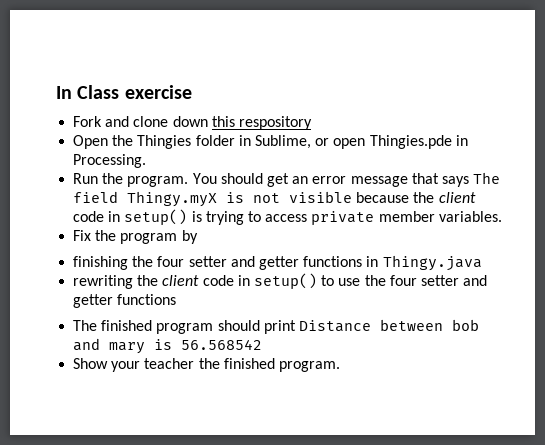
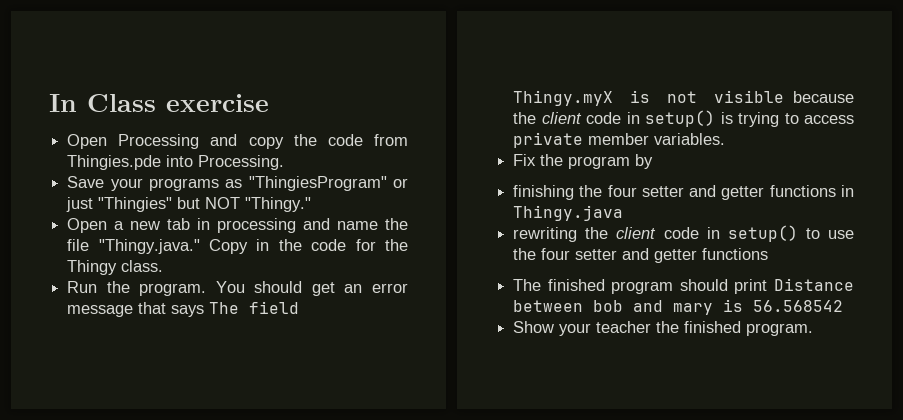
- Fork and clone down this respository
- Open the Thingies folder in Sublime, or open Thingies.pde in Processing.
+ Open Processing and copy the code from Thingies.pde into Processing.
+ Save your programs as "ThingiesProgram" or just "Thingies" but NOT "Thingy."
+ Open a new tab in processing and name the file "Thingy.java." Copy in the code for the Thingy class.

